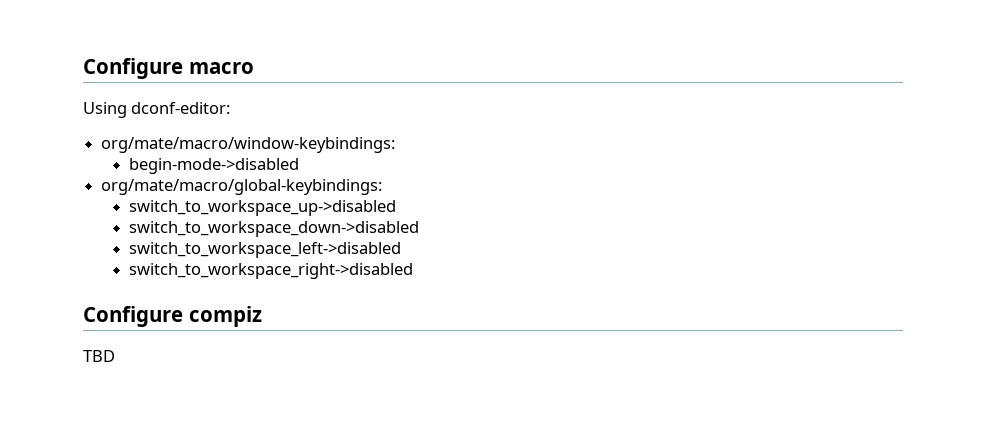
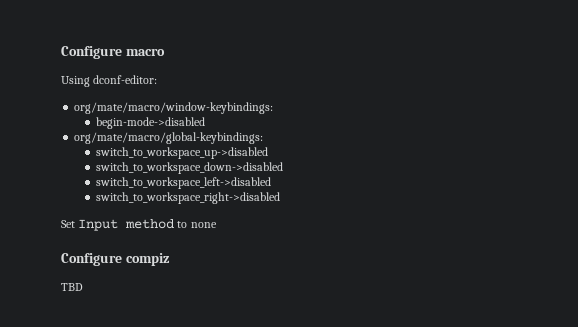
+ Set Input method to none

